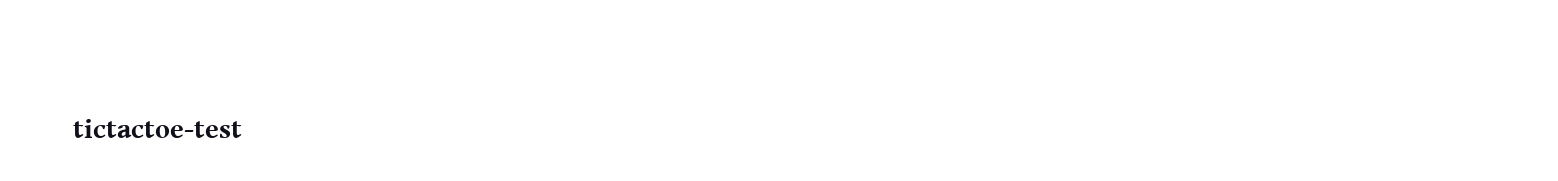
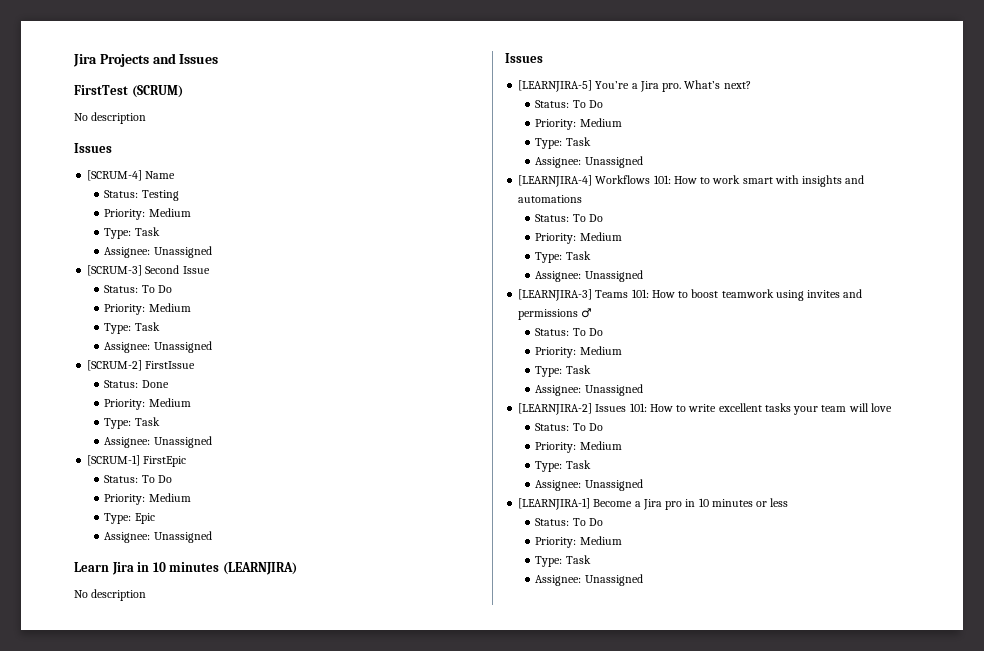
- tictactoe-test
+ Jira Projects and Issues
+ FirstTest (SCRUM)
+ No description
+ Issues
+ [SCRUM-4] Name
+ Status: Testing
+ Priority: Medium
+ Type: Task
+ Assignee: Unassigned
+ [SCRUM-3] Second Issue
+ Status: To Do
+ Priority: Medium
+ Type: Task
+ Assignee: Unassigned
+ [SCRUM-2] FirstIssue
+ Status: Done
+ Priority: Medium
+ Type: Task
+ Assignee: Unassigned
+ [SCRUM-1] FirstEpic
+ Status: To Do
+ Priority: Medium
+ Type: Epic
+ Assignee: Unassigned
+ Learn Jira in 10 minutes (LEARNJIRA)
+ No description
+ Issues
+ [LEARNJIRA-5] You’re a Jira pro. What’s next?
+ Status: To Do
+ Priority: Medium
+ Type: Task
+ Assignee: Unassigned
+ [LEARNJIRA-4] Workflows 101: How to work smart with insights and automations
+ Status: To Do
+ Priority: Medium
+ Type: Task
+ Assignee: Unassigned
+ [LEARNJIRA-3] Teams 101: How to boost teamwork using invites and permissions ♂
+ Status: To Do
+ Priority: Medium
+ Type: Task
+ Assignee: Unassigned
+ [LEARNJIRA-2] Issues 101: How to write excellent tasks your team will love
+ Status: To Do
+ Priority: Medium
+ Type: Task
+ Assignee: Unassigned
+ [LEARNJIRA-1] Become a Jira pro in 10 minutes or less
+ Status: To Do
+ Priority: Medium
+ Type: Task
+ Assignee: Unassigned

